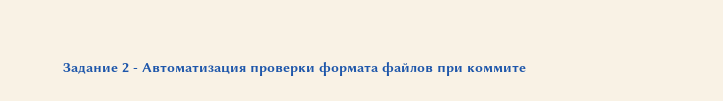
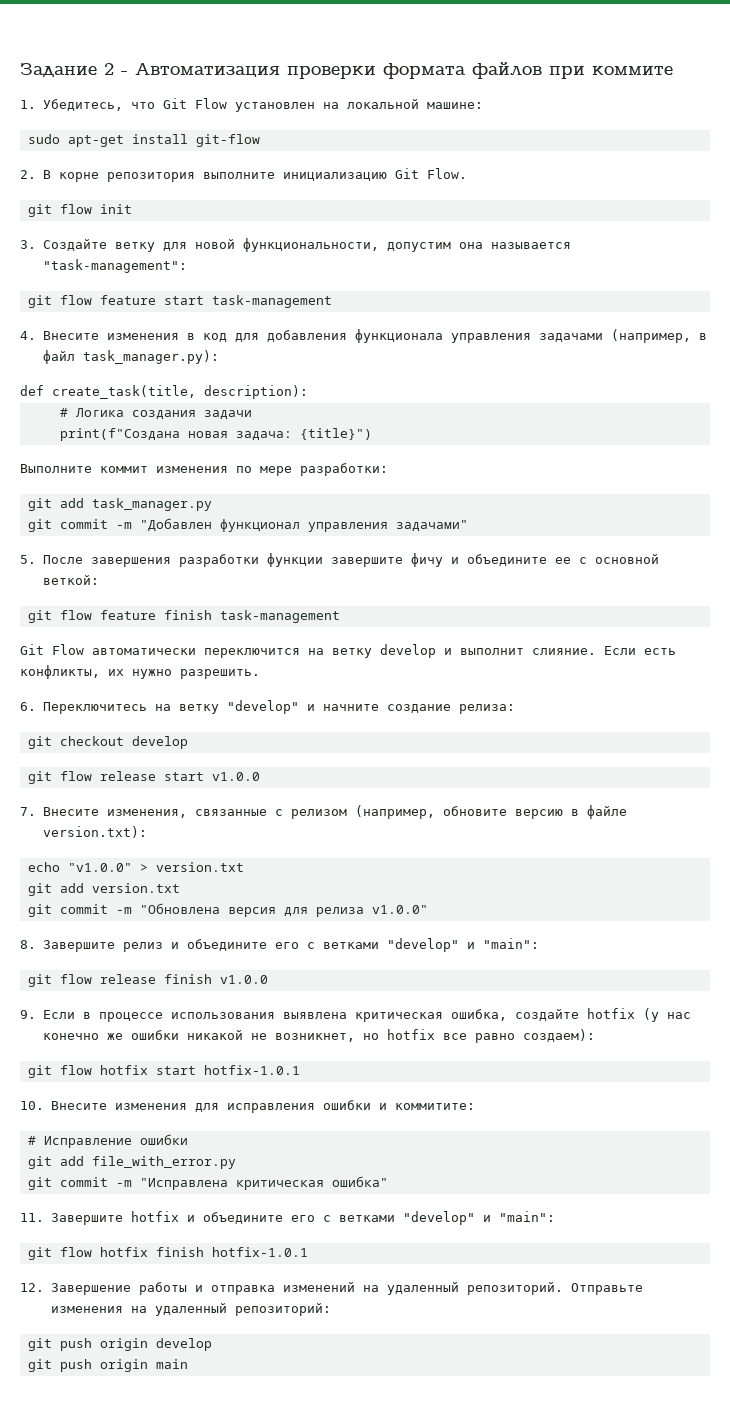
+ 1. Убедитесь, что Git Flow установлен на локальной машине:
+ sudo apt-get install git-flow
+ 2. В корне репозитория выполните инициализацию Git Flow.
+ git flow init
+ 3. Создайте ветку для новой функциональности, допустим она называется "task-management":
+ git flow feature start task-management
+ 4. Внесите изменения в код для добавления функционала управления задачами (например, в файл task_manager.py):
+ def create_task(title, description):
+ # Логика создания задачи
+ print(f"Создана новая задача: {title}")
+ Выполните коммит изменения по мере разработки:
+ git add task_manager.py
+ git commit -m "Добавлен функционал управления задачами"
+ 5. После завершения разработки функции завершите фичу и объедините ее с основной веткой:
+ git flow feature finish task-management
+ Git Flow автоматически переключится на ветку develop и выполнит слияние. Если есть конфликты, их нужно разрешить.
+ 6. Переключитесь на ветку "develop" и начните создание релиза:
+ git checkout develop
+ git flow release start v1.0.0
+ 7. Внесите изменения, связанные с релизом (например, обновите версию в файле version.txt):
+ echo "v1.0.0" > version.txt
+ git add version.txt
+ git commit -m "Обновлена версия для релиза v1.0.0"
+ 8. Завершите релиз и объедините его с ветками "develop" и "main":
+ git flow release finish v1.0.0
+ 9. Если в процессе использования выявлена критическая ошибка, создайте hotfix (у нас конечно же ошибки никакой не возникнет, но hotfix все равно создаем):
+ git flow hotfix start hotfix-1.0.1
+ 10. Внесите изменения для исправления ошибки и коммитите:
+ # Исправление ошибки
+ git add file_with_error.py
+ git commit -m "Исправлена критическая ошибка"
+ 11. Завершите hotfix и объедините его с ветками "develop" и "main":
+ git flow hotfix finish hotfix-1.0.1
+ 12. Завершение работы и отправка изменений на удаленный репозиторий. Отправьте изменения на удаленный репозиторий:
+ git push origin develop
+ git push origin main

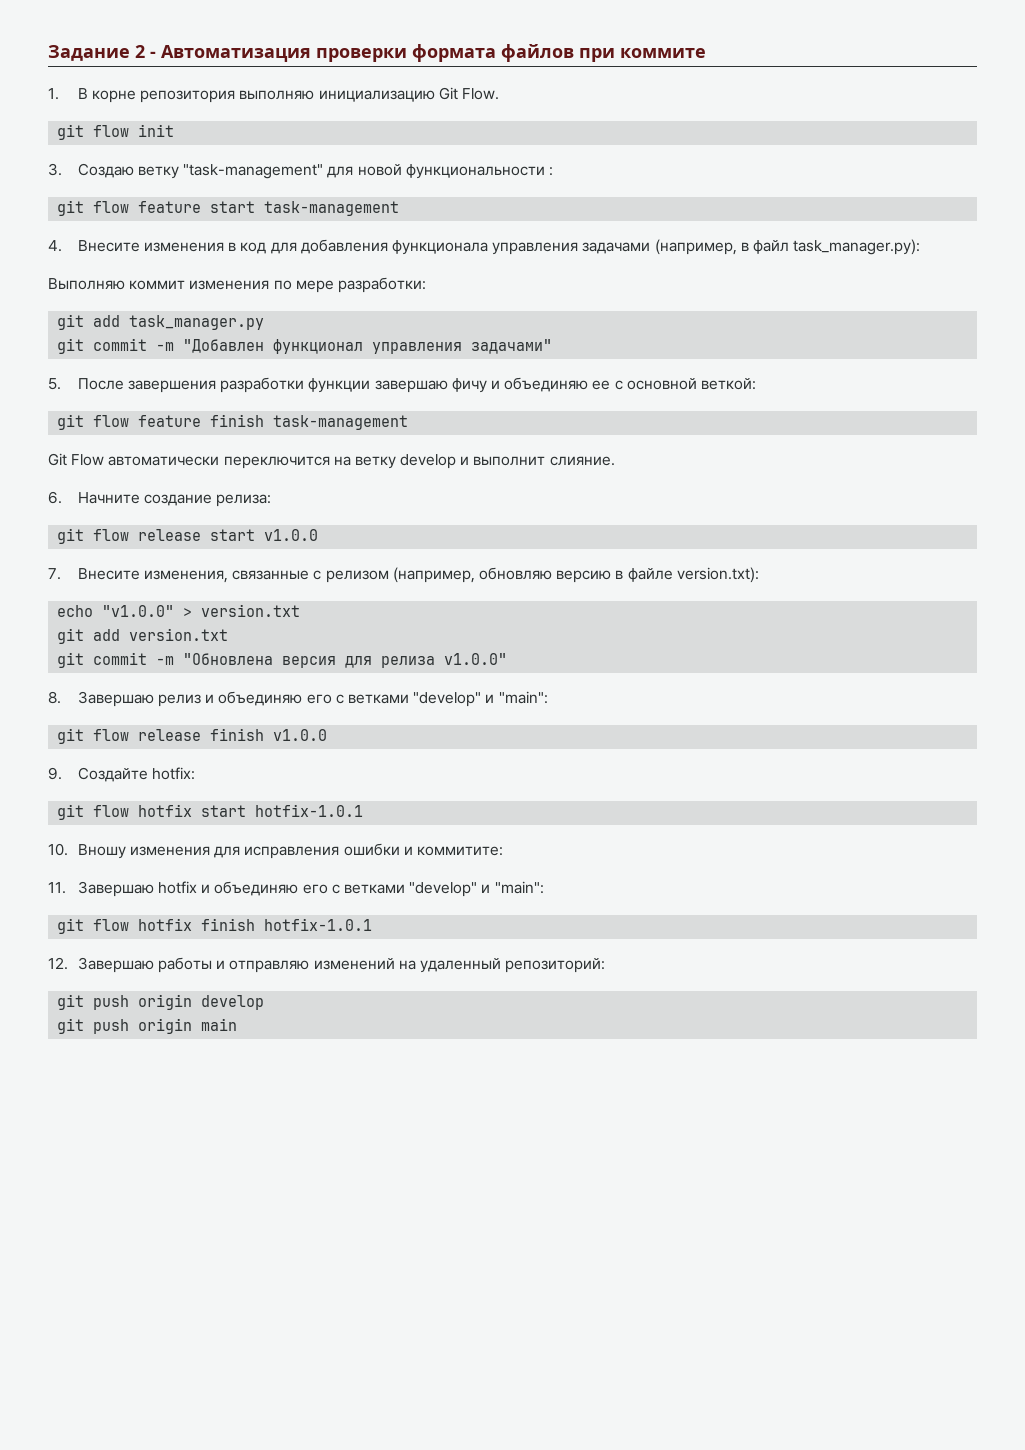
- 1. Убедитесь, что Git Flow установлен на локальной машине:
- sudo apt-get install git-flow
- 2. В корне репозитория выполните инициализацию Git Flow.
+ 1. В корне репозитория выполняю инициализацию Git Flow.
- 3. Создайте ветку для новой функциональности, допустим она называется "task-management":
+ 3. Создаю ветку "task-management" для новой функциональности :
- def create_task(title, description):
- # Логика создания задачи
- print(f"Создана новая задача: {title}")
- Выполните коммит изменения по мере разработки:
+ Выполняю коммит изменения по мере разработки:
- 5. После завершения разработки функции завершите фичу и объедините ее с основной веткой:
+ 5. После завершения разработки функции завершаю фичу и объединяю ее с основной веткой:
- Git Flow автоматически переключится на ветку develop и выполнит слияние. Если есть конфликты, их нужно разрешить.
- 6. Переключитесь на ветку "develop" и начните создание релиза:
+ Git Flow автоматически переключится на ветку develop и выполнит слияние.
+ 6. Начните создание релиза:
- git checkout develop
- 7. Внесите изменения, связанные с релизом (например, обновите версию в файле version.txt):
+ 7. Внесите изменения, связанные с релизом (например, обновляю версию в файле version.txt):
- 8. Завершите релиз и объедините его с ветками "develop" и "main":
+ 8. Завершаю релиз и объединяю его с ветками "develop" и "main":
- 9. Если в процессе использования выявлена критическая ошибка, создайте hotfix (у нас конечно же ошибки никакой не возникнет, но hotfix все равно создаем):
+ 9. Создайте hotfix:
- 10. Внесите изменения для исправления ошибки и коммитите:
+ 10. Вношу изменения для исправления ошибки и коммитите:
- # Исправление ошибки
- git add file_with_error.py
- git commit -m "Исправлена критическая ошибка"
- 11. Завершите hotfix и объедините его с ветками "develop" и "main":
+ 11. Завершаю hotfix и объединяю его с ветками "develop" и "main":
- 12. Завершение работы и отправка изменений на удаленный репозиторий. Отправьте изменения на удаленный репозиторий:
+ 12. Завершаю работы и отправляю изменений на удаленный репозиторий:

